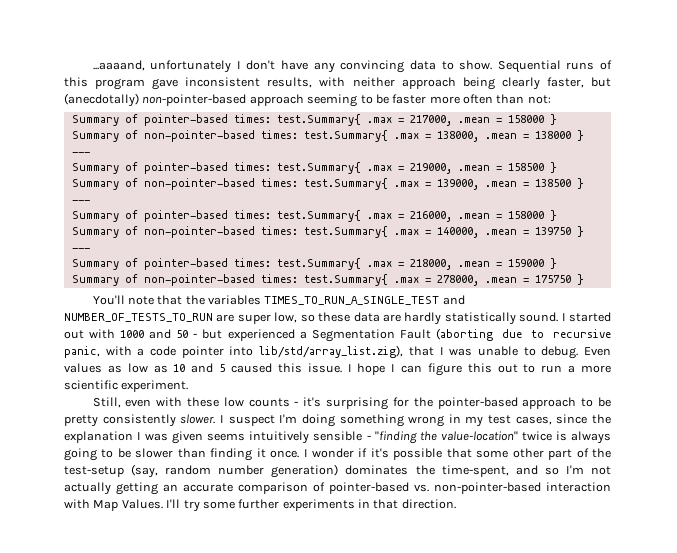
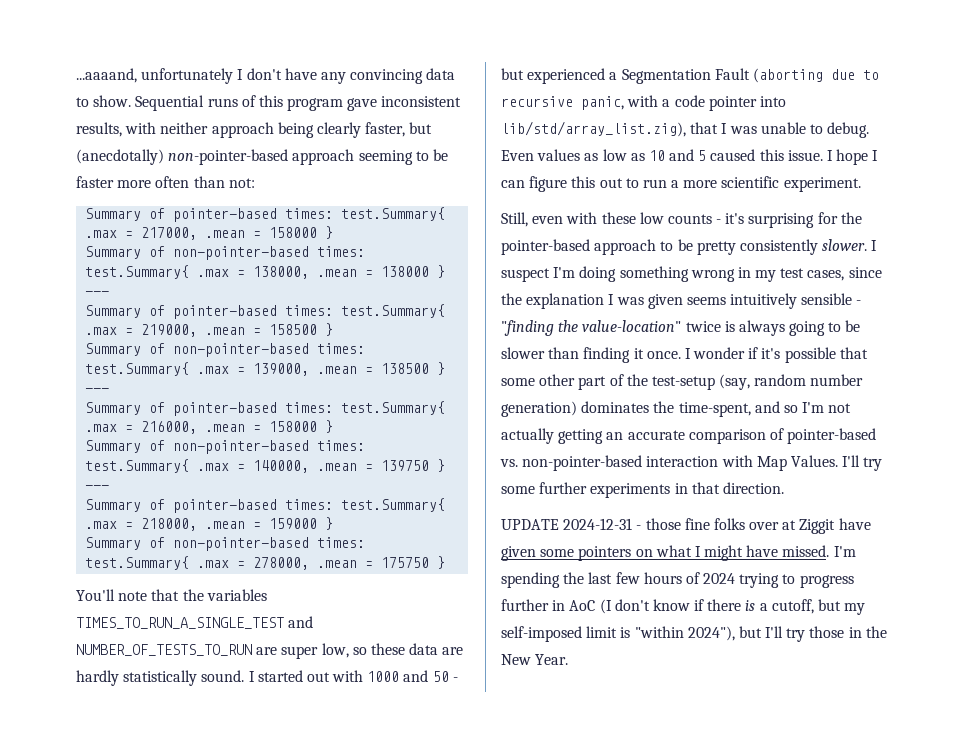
+ UPDATE 2024-12-31 - those fine folks over at Ziggit have given some pointers on what I might have missed. I'm spending the last few hours of 2024 trying to progress further in AoC (I don't know if there is a cutoff, but my self-imposed limit is "within 2024"), but I'll try those in the New Year.

